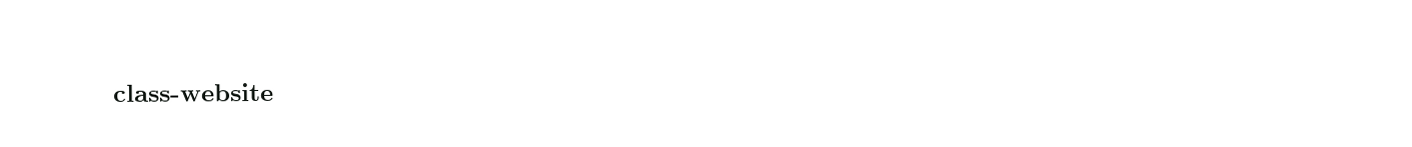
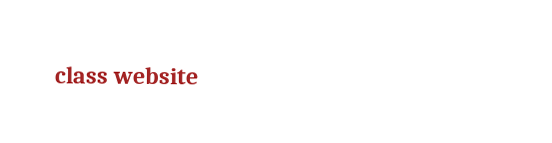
- class-website
+ class website

